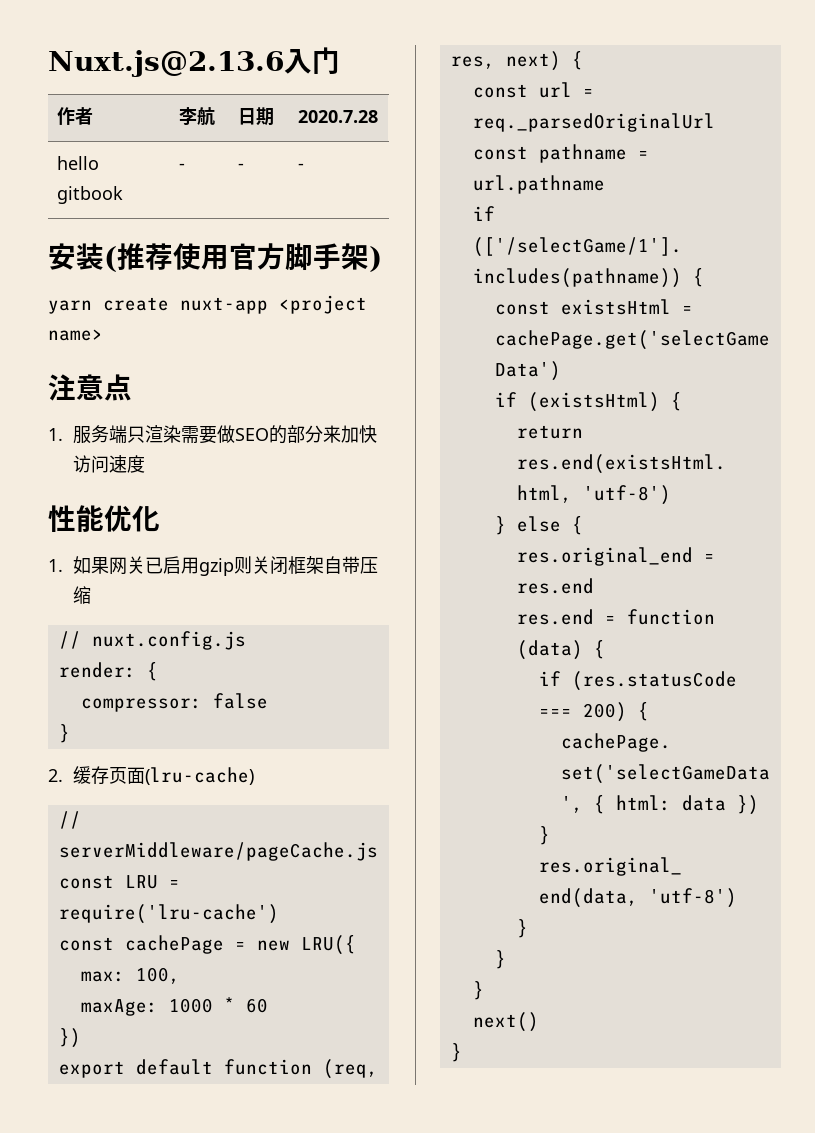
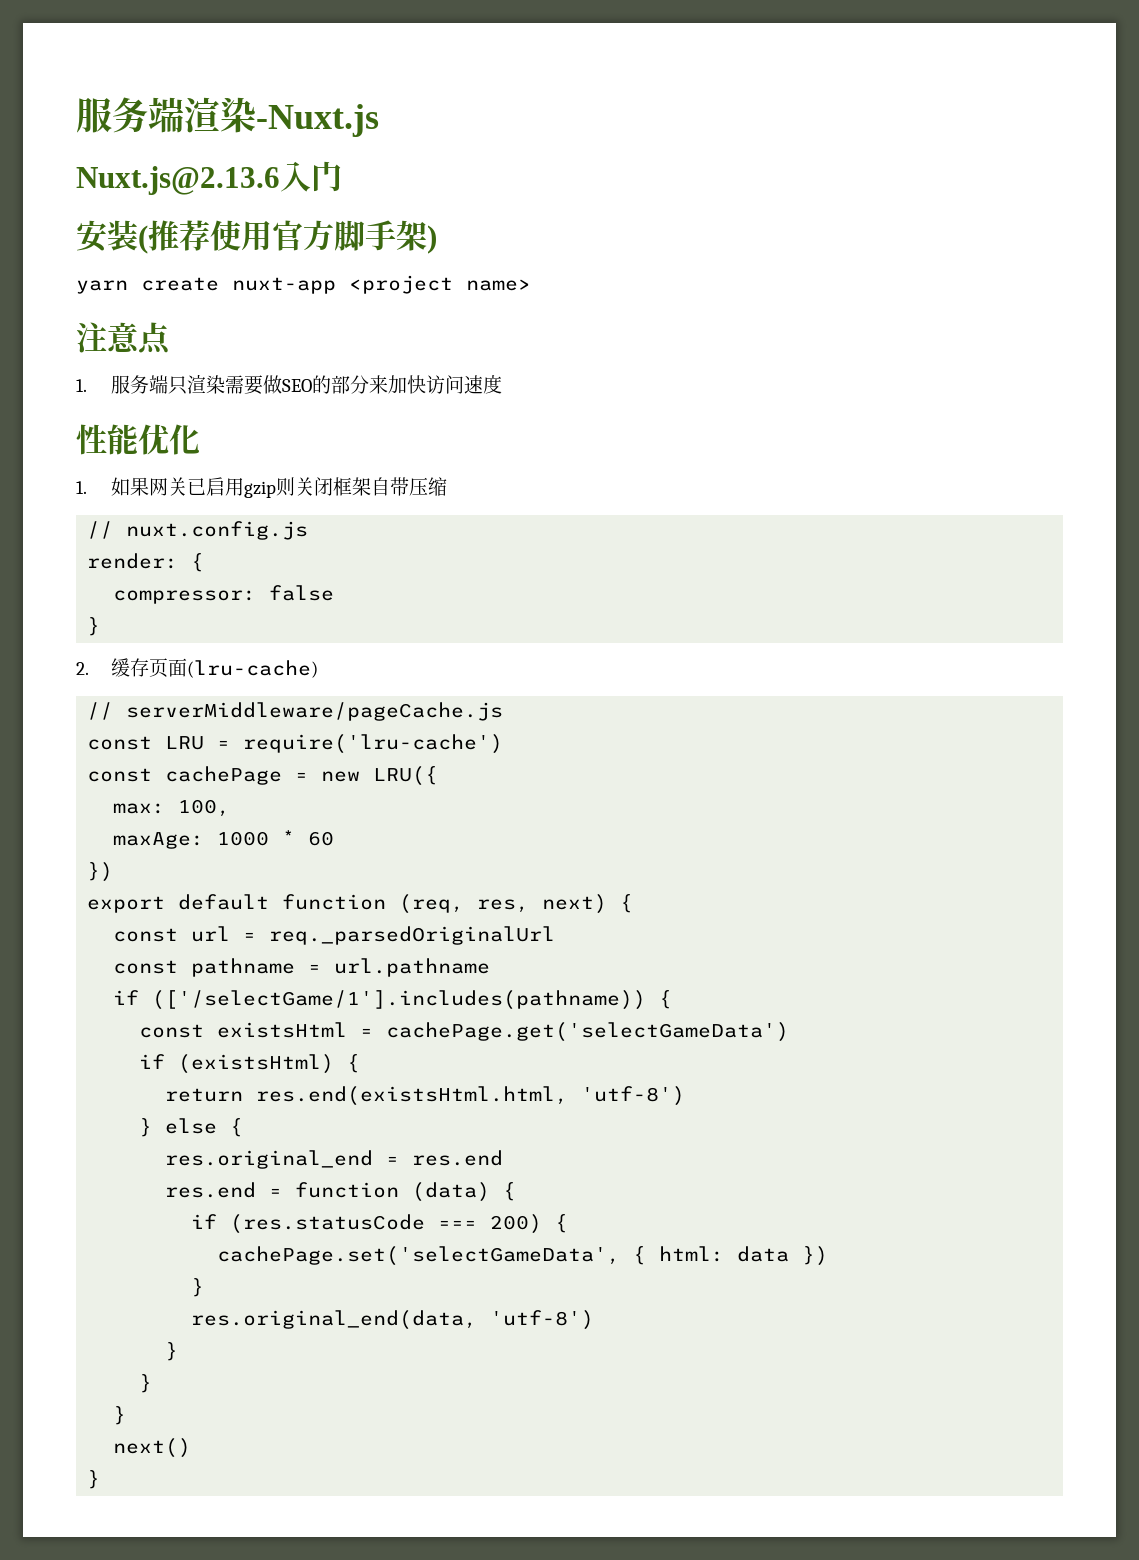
+ 服务端渲染-Nuxt.js
- 作者 | 李航 | 日期 | 2020.7.28
- hello gitbook | - | - | -

